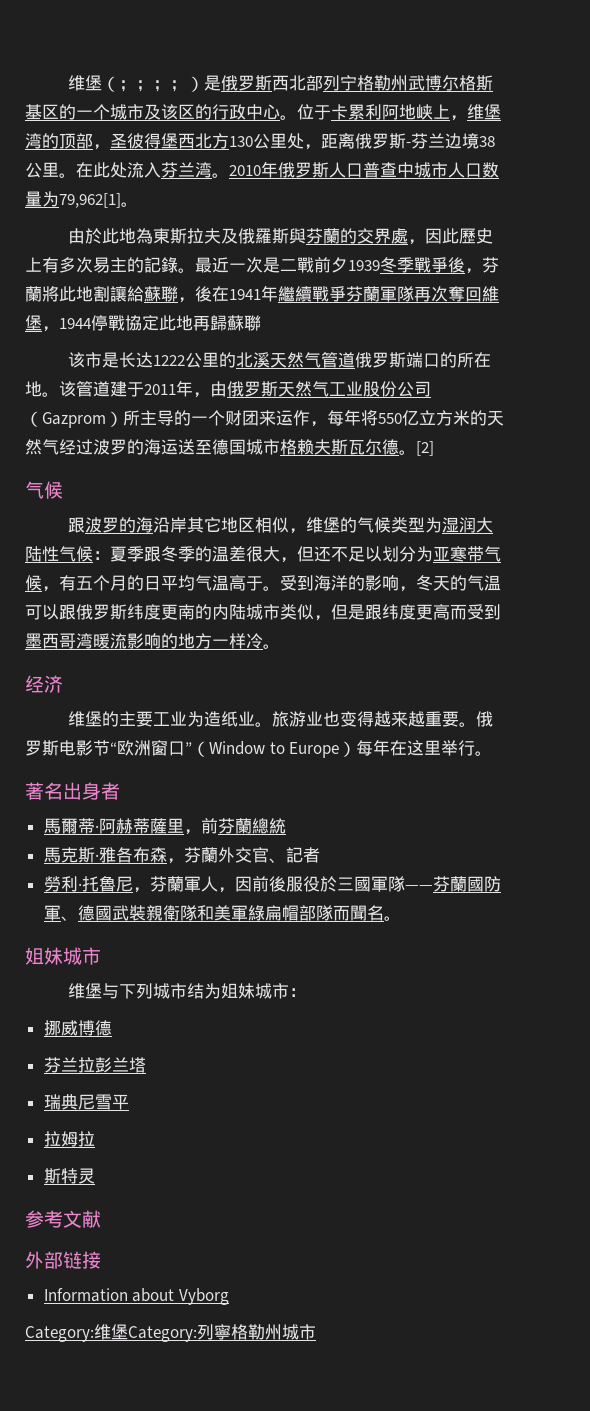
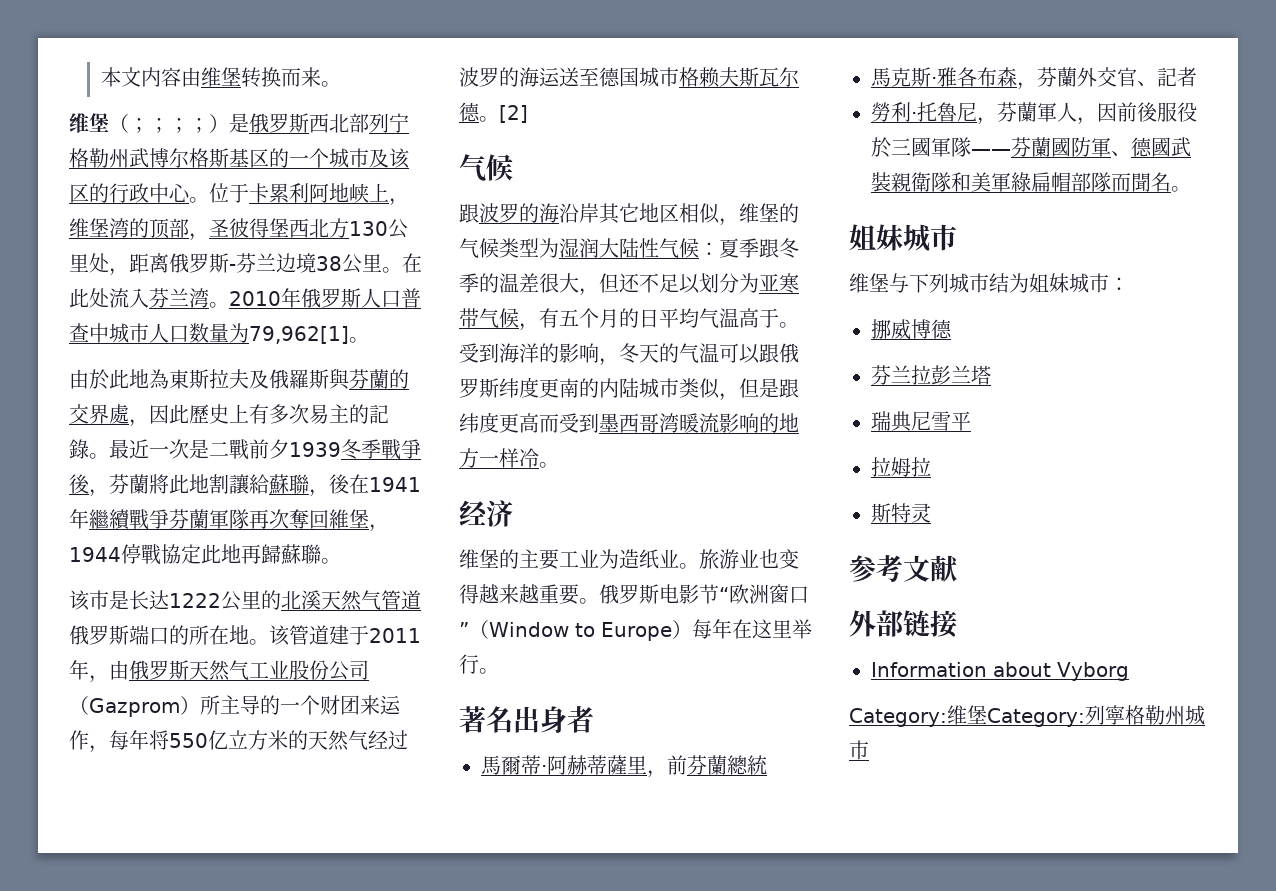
+ 本文内容由维堡转换而来。
- 最近一次是二戰前夕1939冬季戰爭後，芬蘭將此地割讓給蘇聯，後在1941年繼續戰爭芬蘭軍隊再次奪回維堡，1944停戰協定此地再歸蘇聯
+ 最近一次是二戰前夕1939冬季戰爭後，芬蘭將此地割讓給蘇聯，後在1941年繼續戰爭芬蘭軍隊再次奪回維堡，1944停戰協定此地再歸蘇聯。

